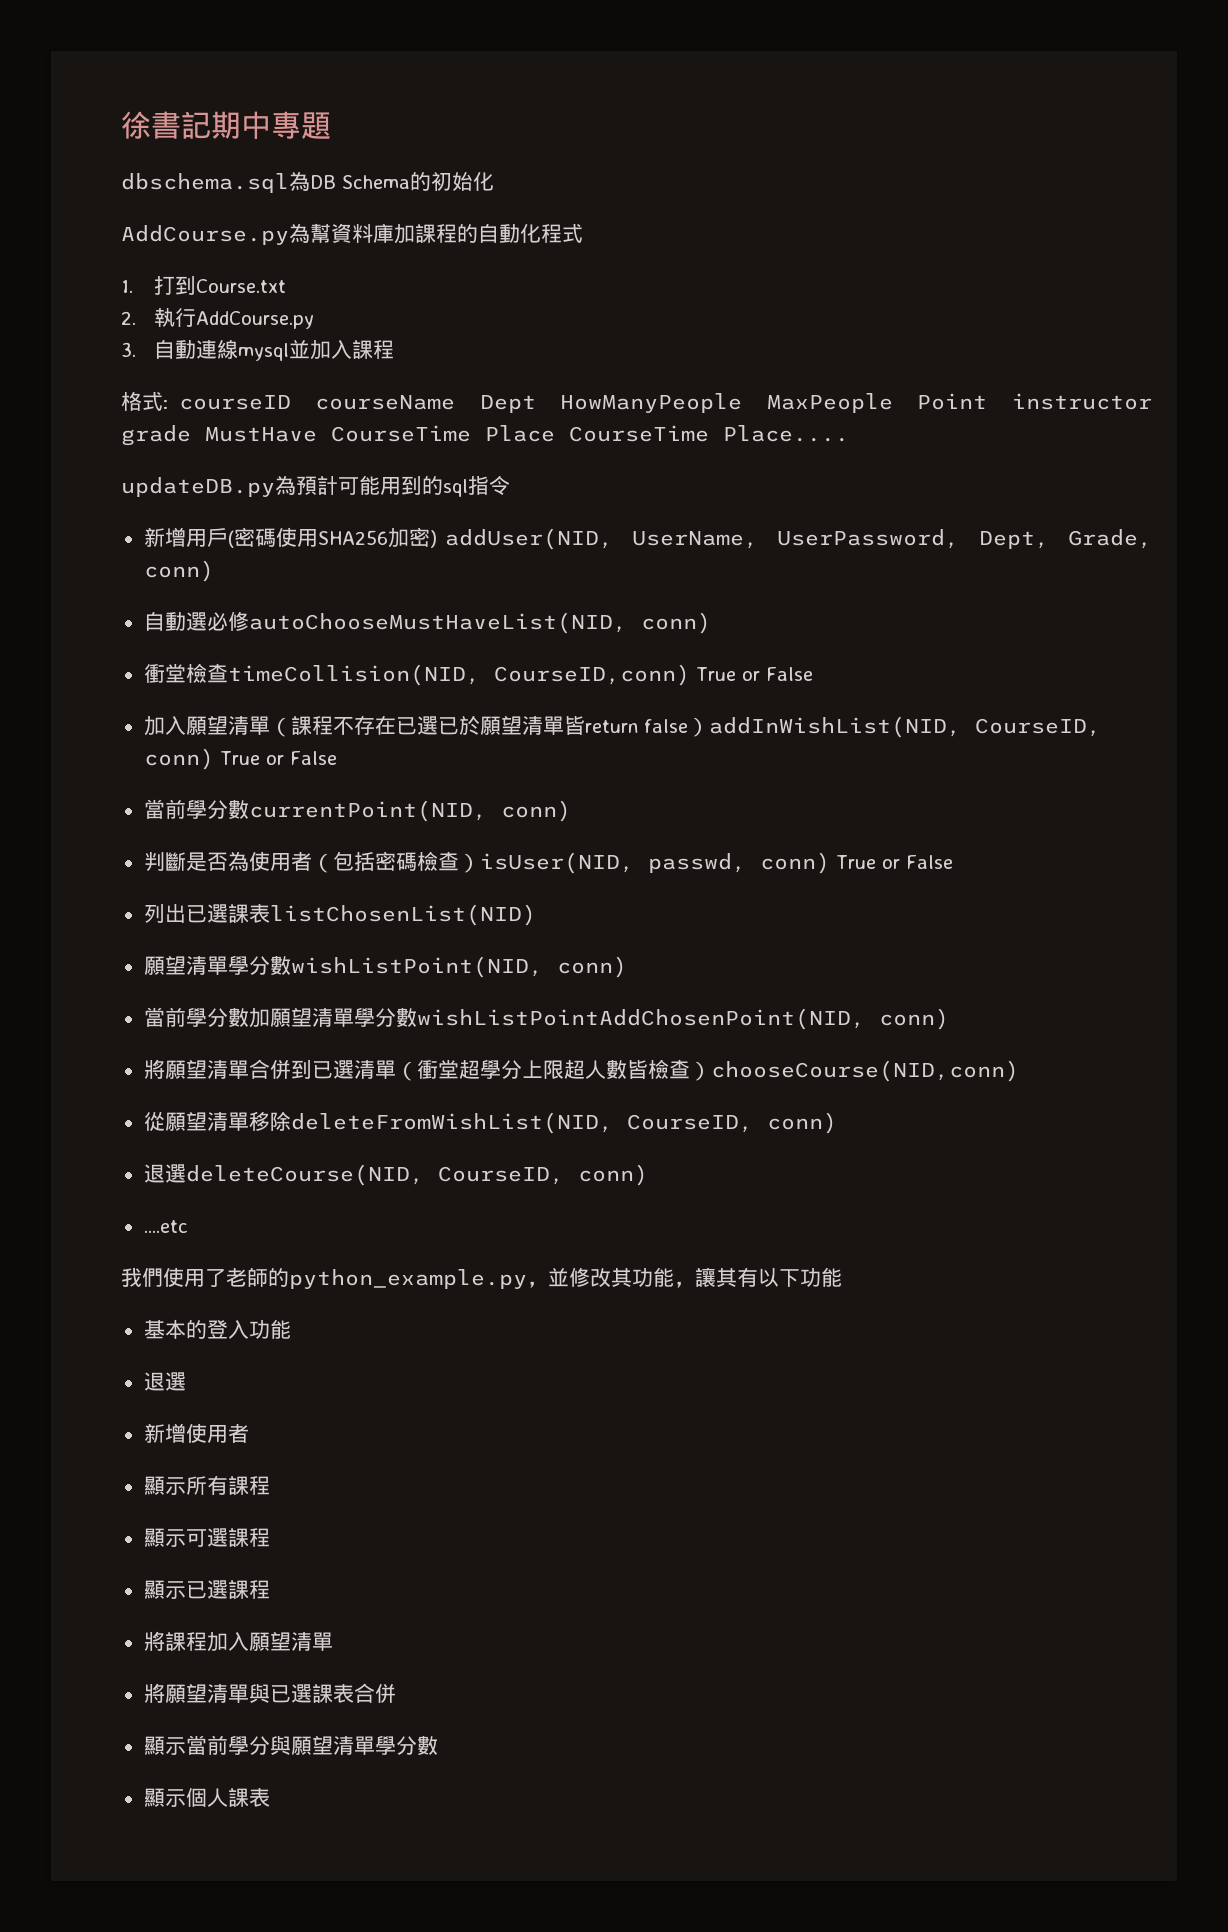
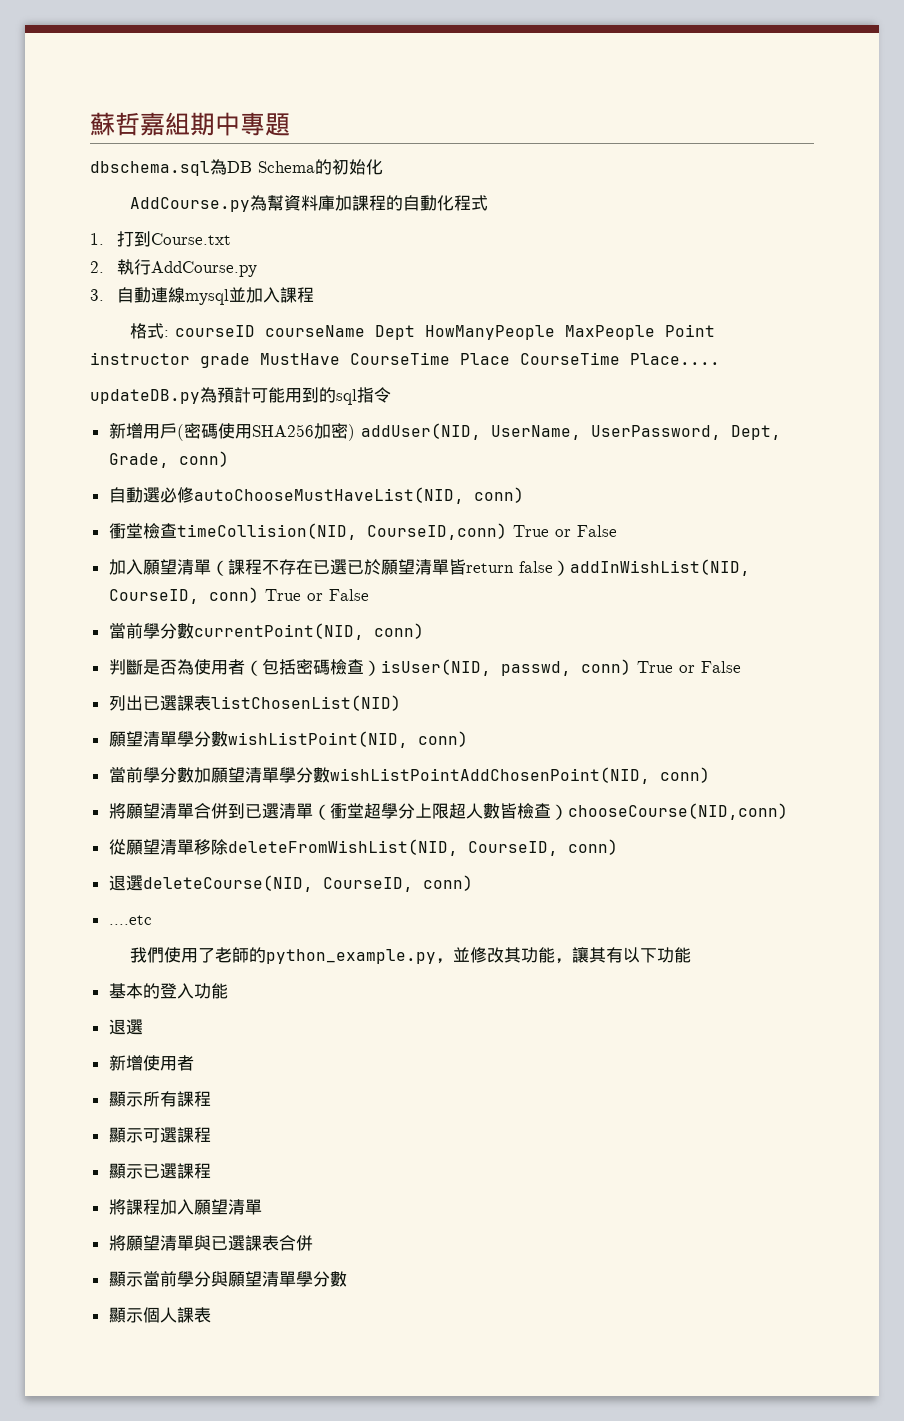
- 徐書記期中專題
+ 蘇哲嘉組期中專題

